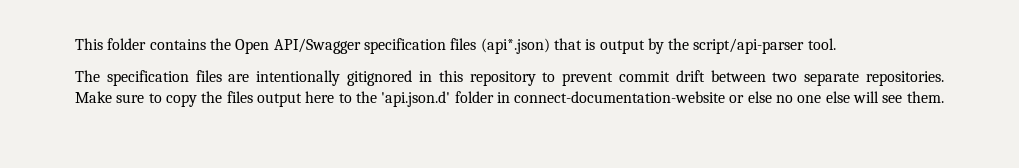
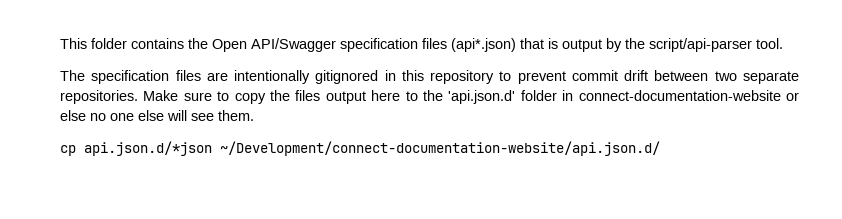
+ cp api.json.d/*json ~/Development/connect-documentation-website/api.json.d/

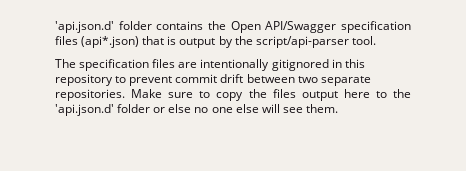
- This folder contains the Open API/Swagger specification files (api*.json) that is output by the script/api-parser tool.
+ 'api.json.d' folder contains the Open API/Swagger specification files (api*.json) that is output by the script/api-parser tool.
- Make sure to copy the files output here to the 'api.json.d' folder in connect-documentation-website or else no one else will see them.
+ Make sure to copy the files output here to the 'api.json.d' folder or else no one else will see them.
- cp api.json.d/*json ~/Development/connect-documentation-website/api.json.d/

